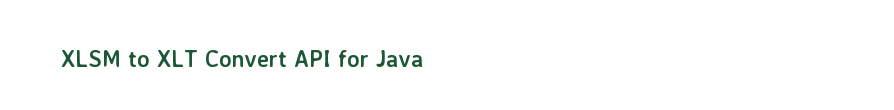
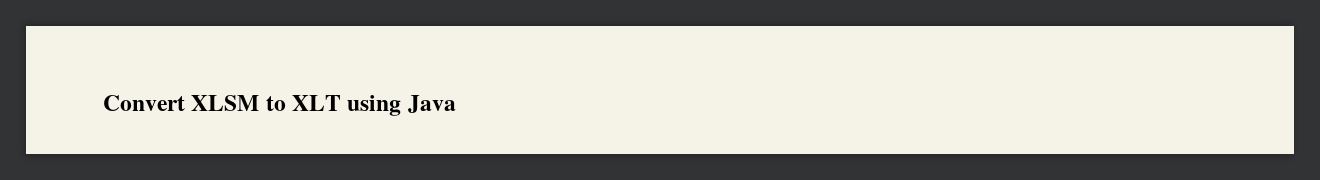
- XLSM to XLT Convert API for Java
+ Convert XLSM to XLT using Java

